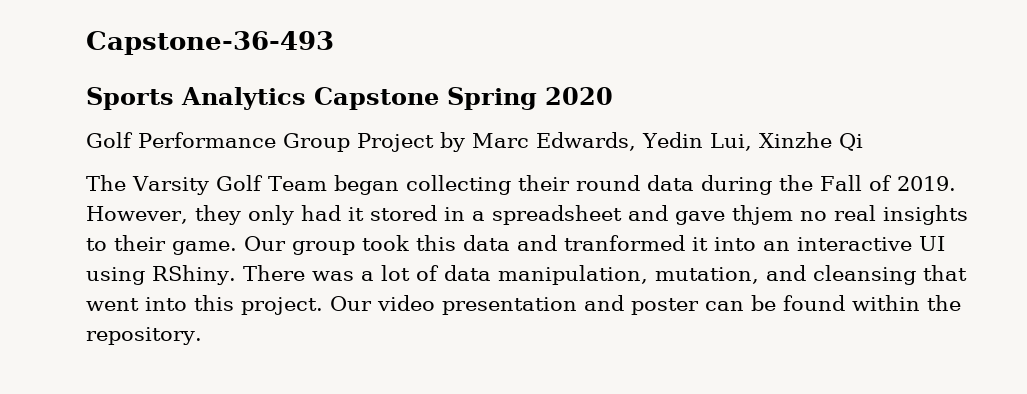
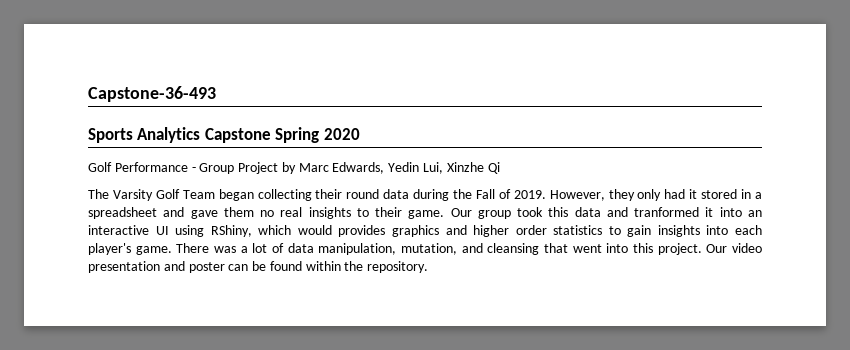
- Golf Performance Group Project by Marc Edwards, Yedin Lui, Xinzhe Qi
+ Golf Performance - Group Project by Marc Edwards, Yedin Lui, Xinzhe Qi
- However, they only had it stored in a spreadsheet and gave thjem no real insights to their game.
+ However, they only had it stored in a spreadsheet and gave them no real insights to their game.
- Our group took this data and tranformed it into an interactive UI using RShiny.
+ Our group took this data and tranformed it into an interactive UI using RShiny, which would provides graphics and higher order statistics to gain insights into each player's game.

